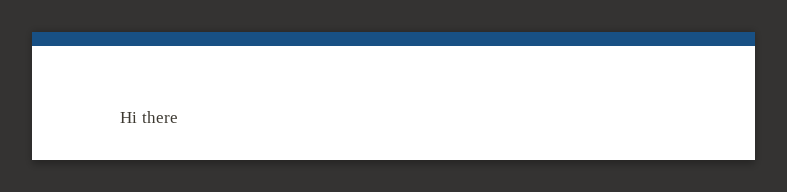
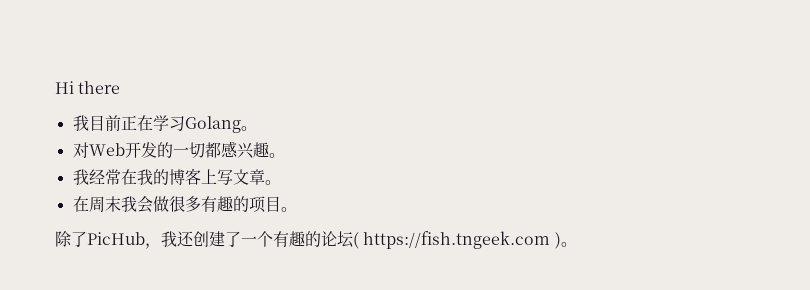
+ 我目前正在学习Golang。
+ 对Web开发的一切都感兴趣。
+ 我经常在我的博客上写文章。
+ 在周末我会做很多有趣的项目。
+ 除了PicHub，我还创建了一个有趣的论坛( https://fish.tngeek.com )。

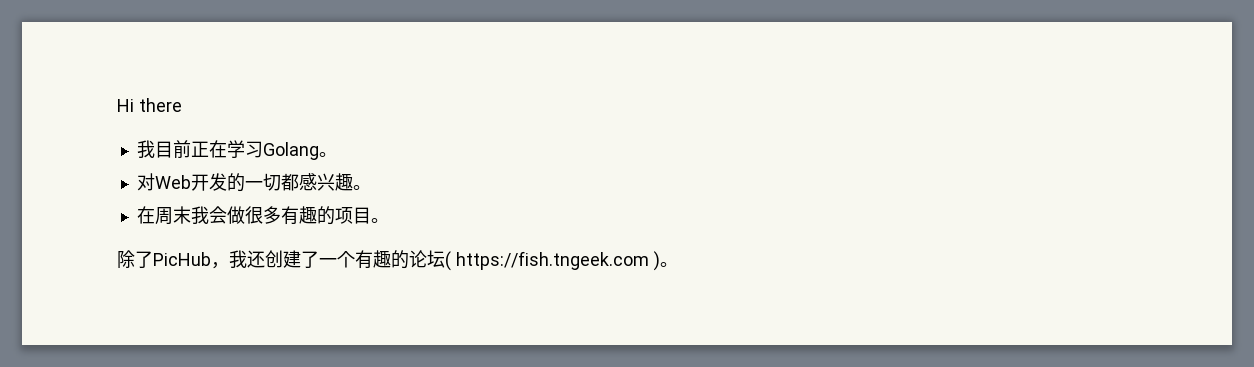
- 我经常在我的博客上写文章。

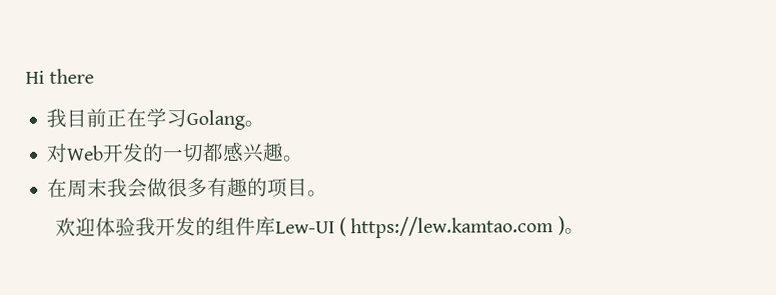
- 除了PicHub，我还创建了一个有趣的论坛( https://fish.tngeek.com )。
+ 欢迎体验我开发的组件库Lew-UI ( https://lew.kamtao.com )。

